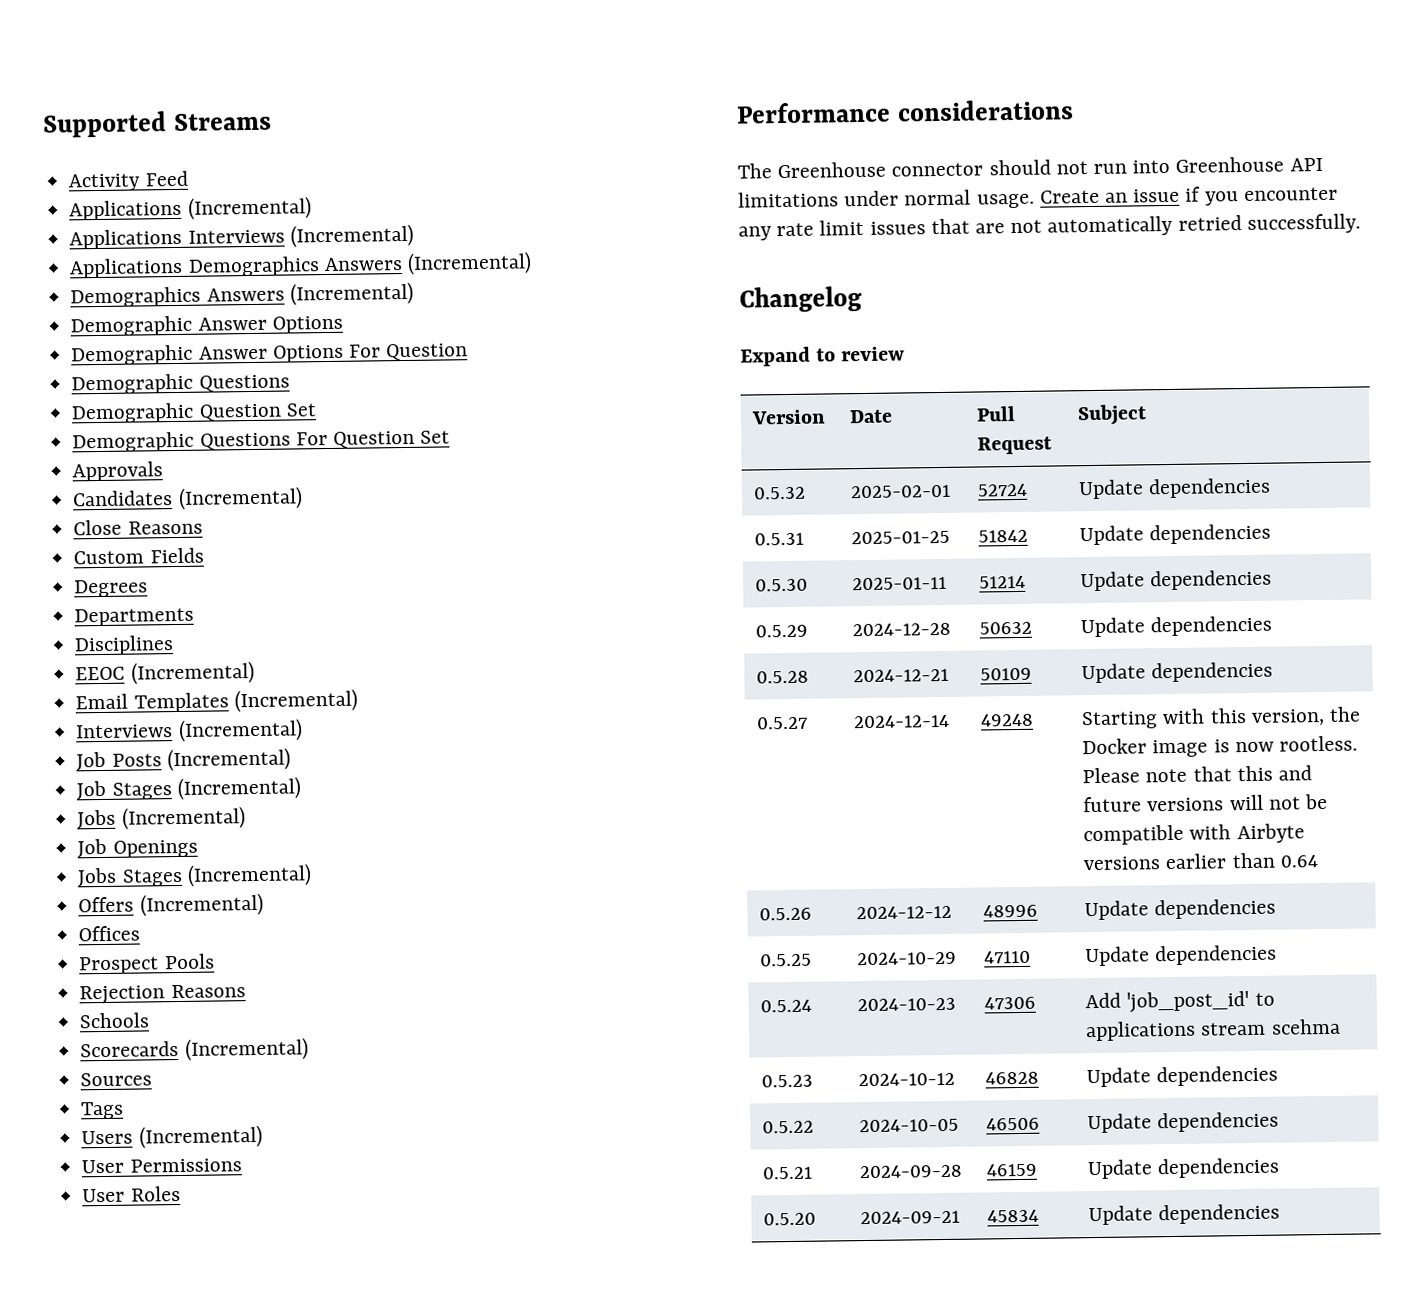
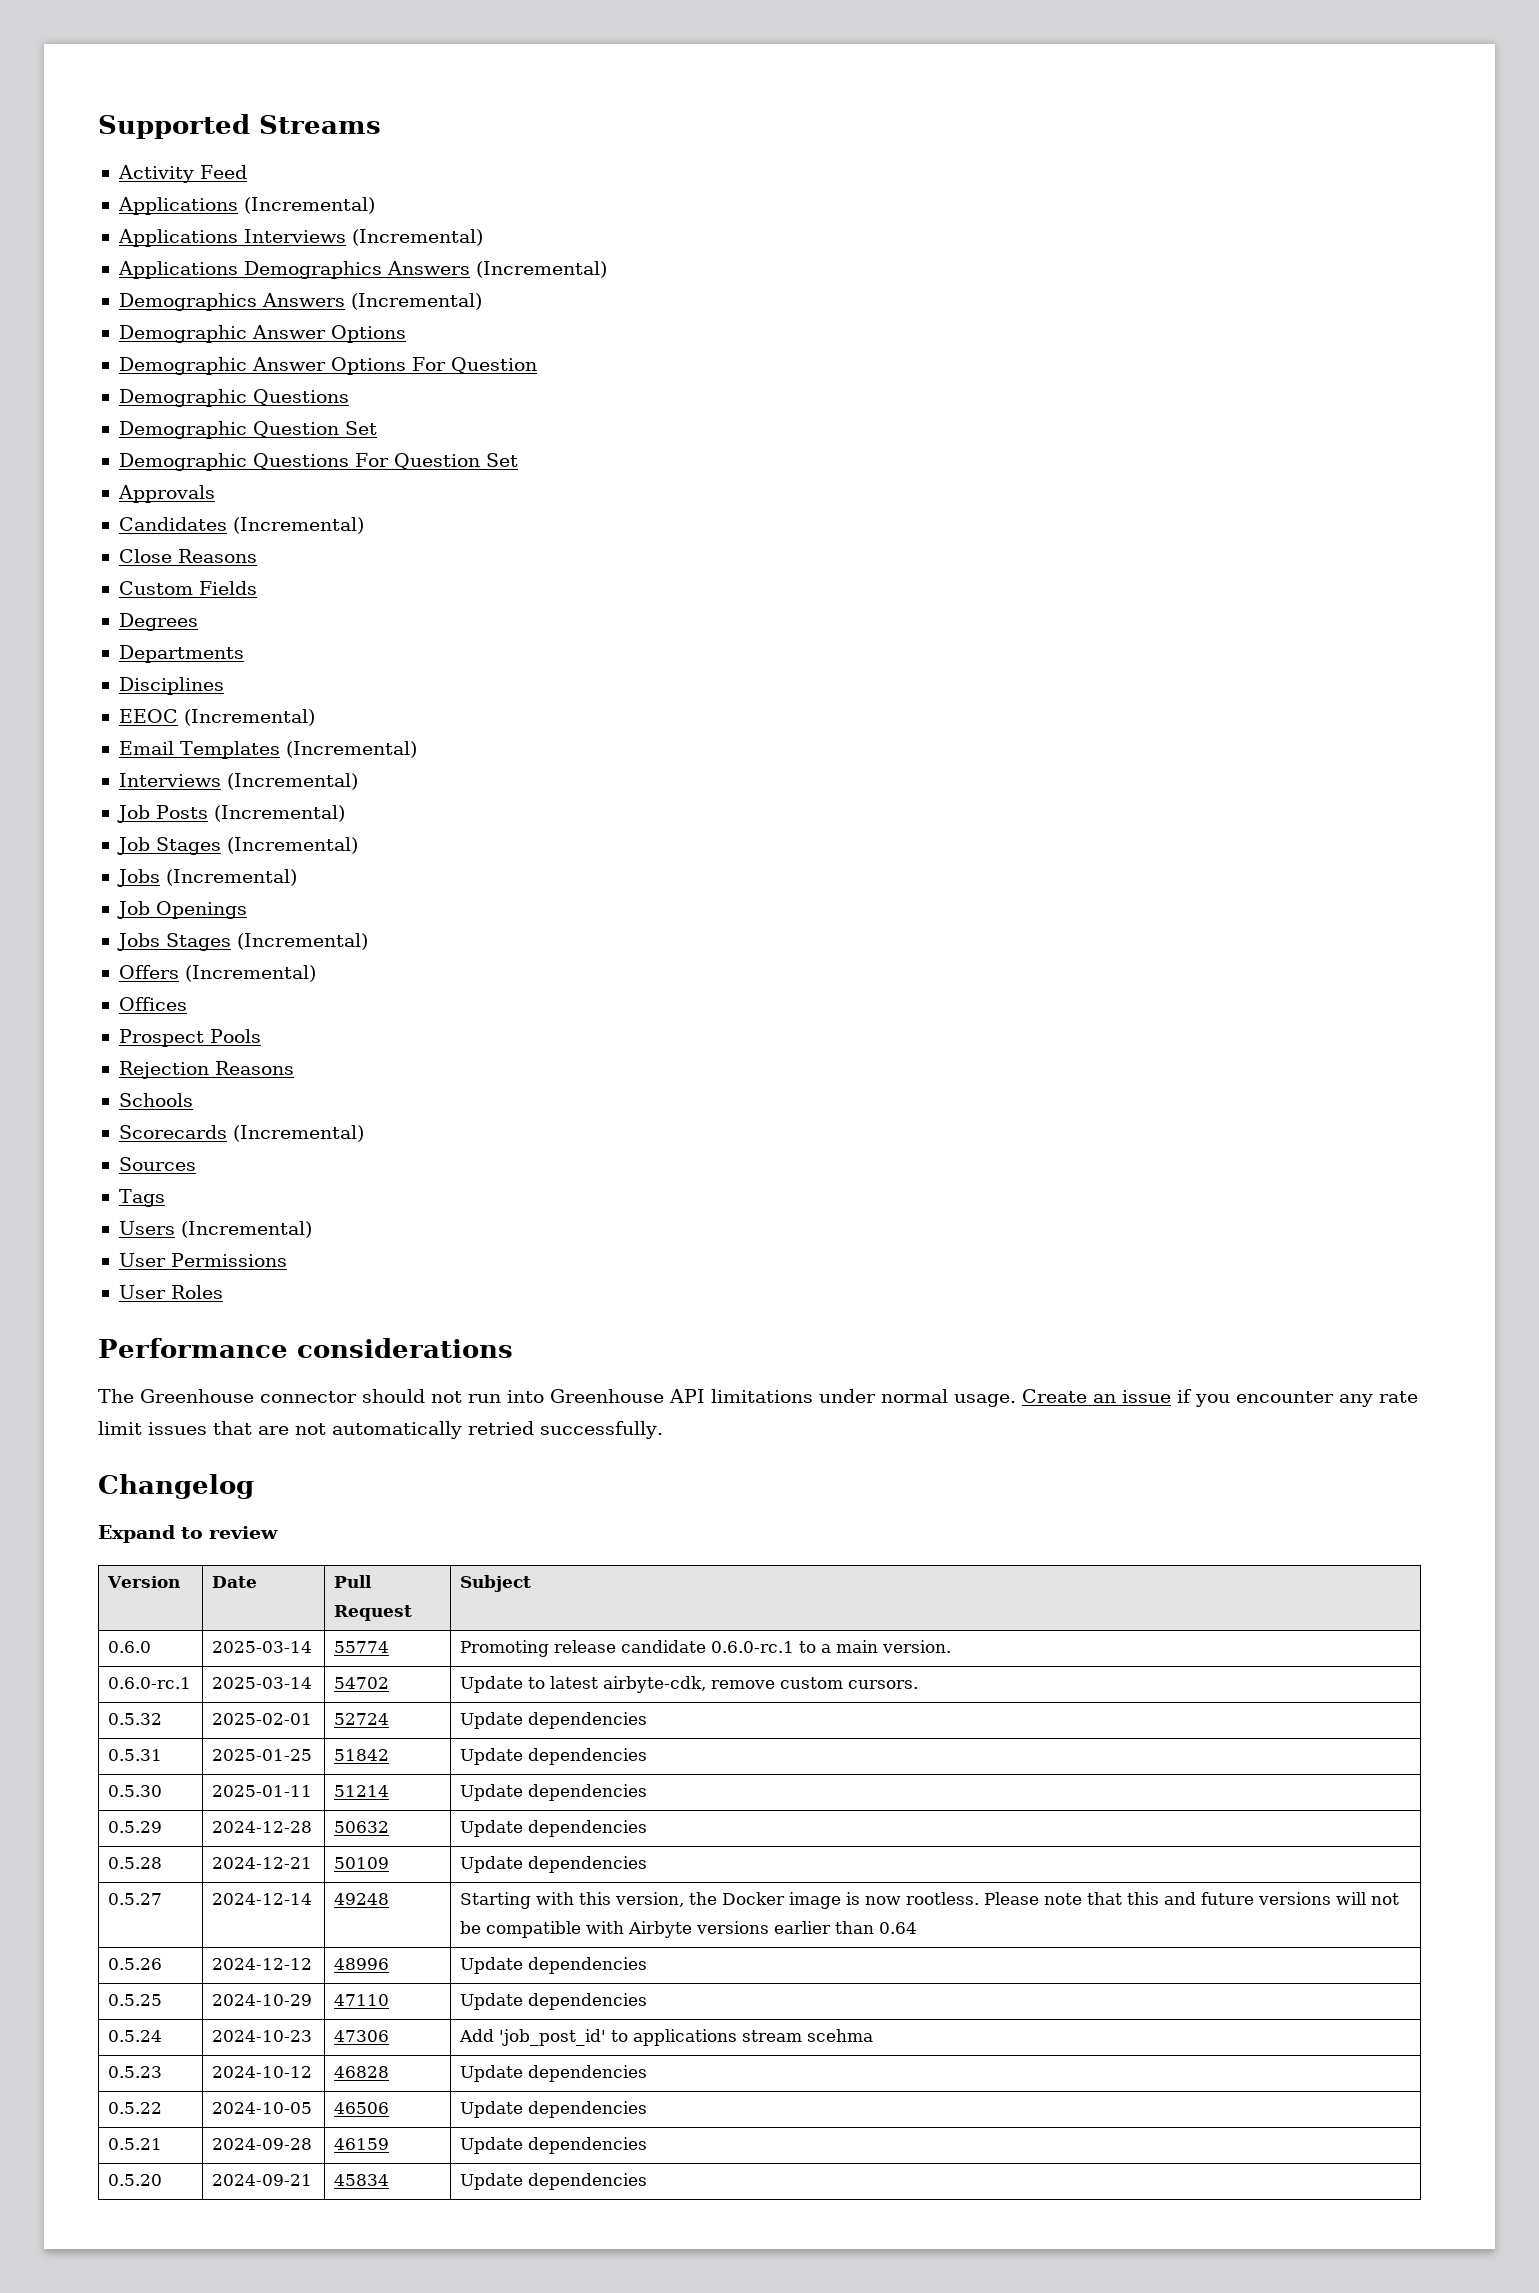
+ 0.6.0 | 2025-03-14 | 55774 | Promoting release candidate 0.6.0-rc.1 to a main version.
+ 0.6.0-rc.1 | 2025-03-14 | 54702 | Update to latest airbyte-cdk, remove custom cursors.

